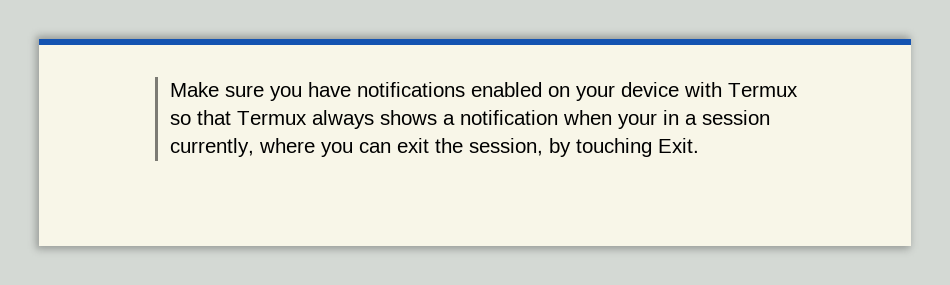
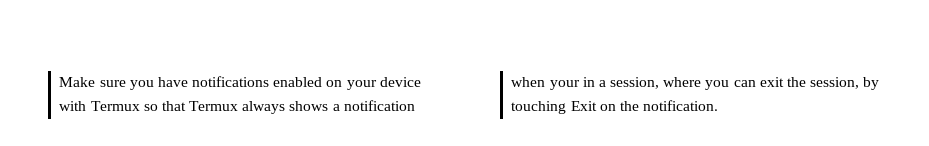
- Make sure you have notifications enabled on your device with Termux so that Termux always shows a notification when your in a session currently, where you can exit the session, by touching Exit.
+ Make sure you have notifications enabled on your device with Termux so that Termux always shows a notification when your in a session, where you can exit the session, by touching Exit on the notification.

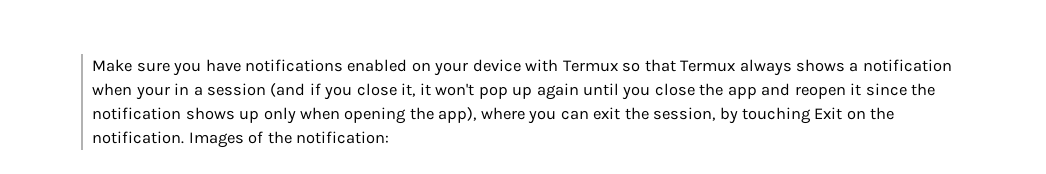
- Make sure you have notifications enabled on your device with Termux so that Termux always shows a notification when your in a session, where you can exit the session, by touching Exit on the notification.
+ Make sure you have notifications enabled on your device with Termux so that Termux always shows a notification when your in a session (and if you close it, it won't pop up again until you close the app and reopen it since the notification shows up only when opening the app), where you can exit the session, by touching Exit on the notification.
+ Images of the notification:

